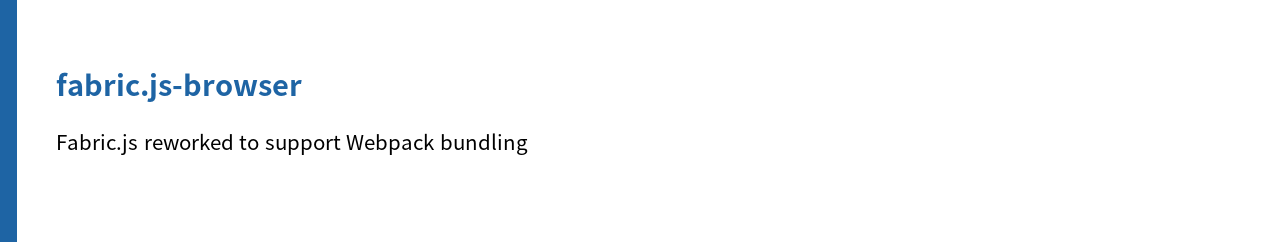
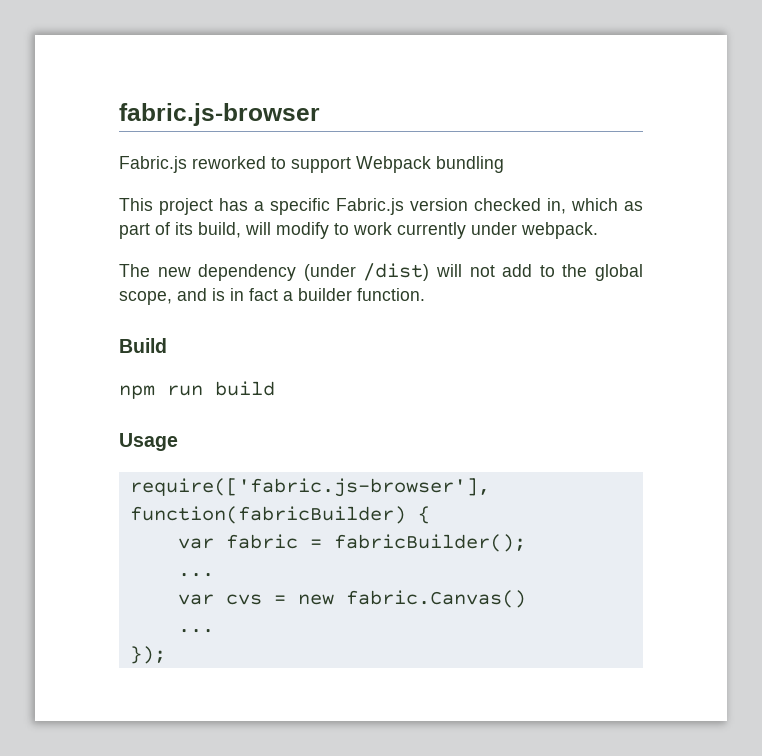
+ This project has a specific Fabric.js version checked in, which as part of its build, will modify to work currently under webpack.
+ The new dependency (under /dist) will not add to the global scope, and is in fact a builder function.
+ Build
+ npm run build
+ Usage
+ require(['fabric.js-browser'], function(fabricBuilder) {
+ var fabric = fabricBuilder();
+ ...
+ var cvs = new fabric.Canvas()
+ ...
+ });

